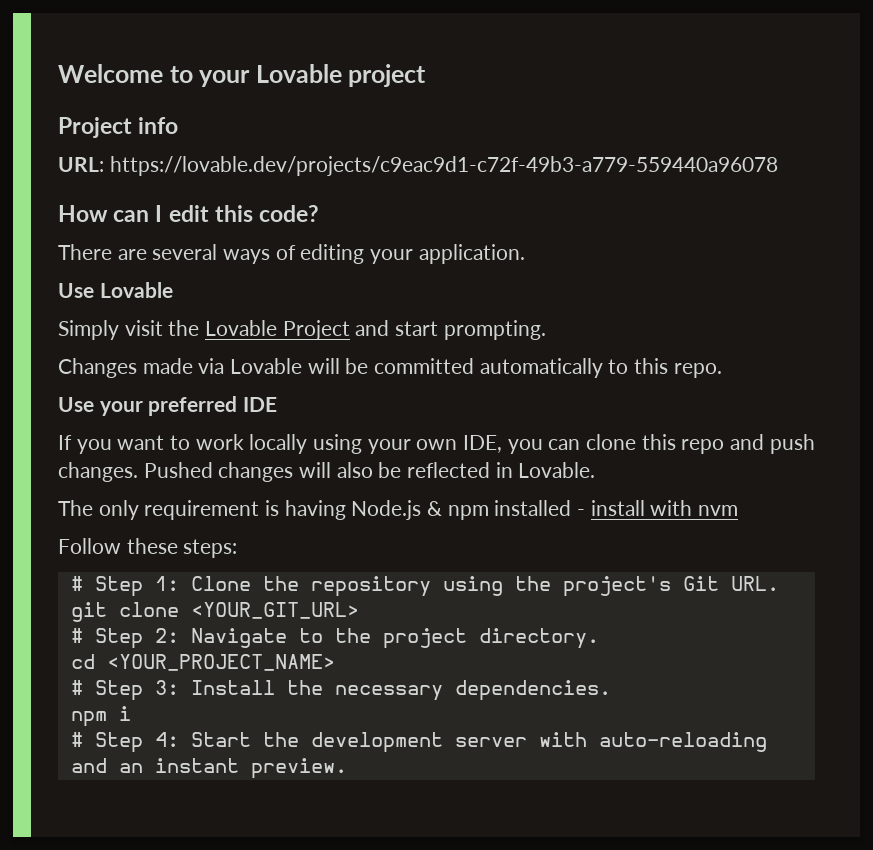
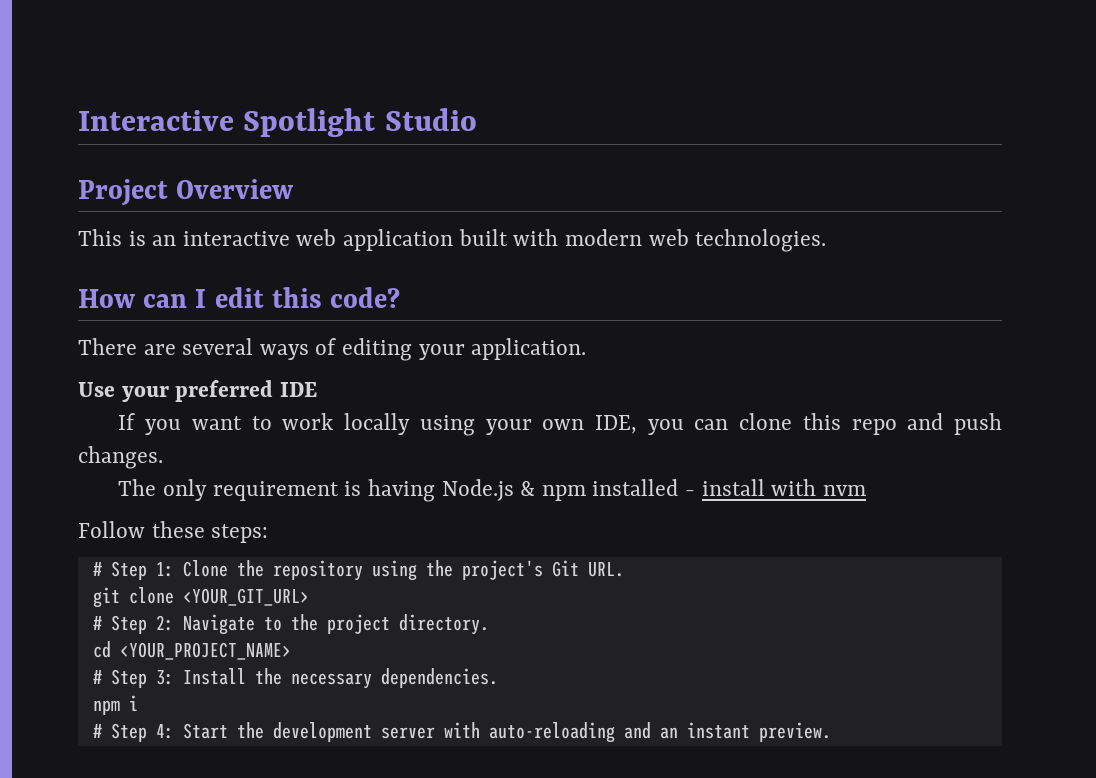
- Welcome to your Lovable project
- Project info
- URL: https://lovable.dev/projects/c9eac9d1-c72f-49b3-a779-559440a96078
+ Interactive Spotlight Studio
+ Project Overview
+ This is an interactive web application built with modern web technologies.
- Use Lovable
- Simply visit the Lovable Project and start prompting.
- Changes made via Lovable will be committed automatically to this repo.
- Pushed changes will also be reflected in Lovable.

